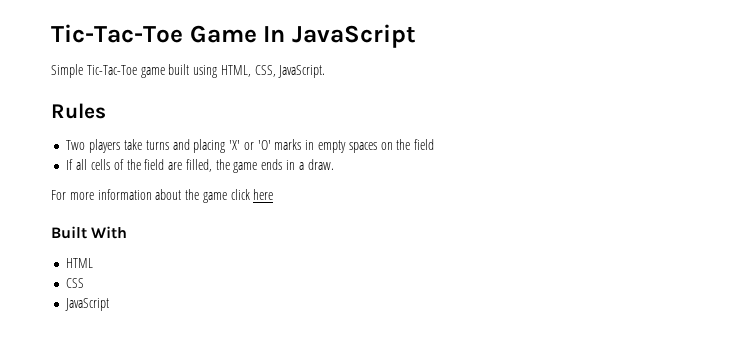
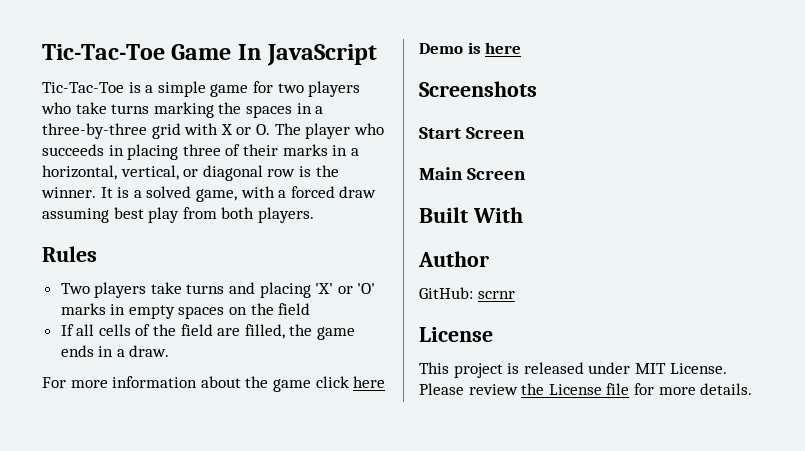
- Simple Tic-Tac-Toe game built using HTML, CSS, JavaScript.
+ Tic-Tac-Toe is a simple game for two players who take turns marking the spaces in a three-by-three grid with X or O. The player who succeeds in placing three of their marks in a horizontal, vertical, or diagonal row is the winner. It is a solved game, with a forced draw assuming best play from both players.
+ Demo is here
+ Screenshots
+ Start Screen
+ Main Screen
  Built With
- HTML
- CSS
- JavaScript
+ Author
+ GitHub: scrnr
+ License
+ This project is released under MIT License. Please review the License file for more details.

